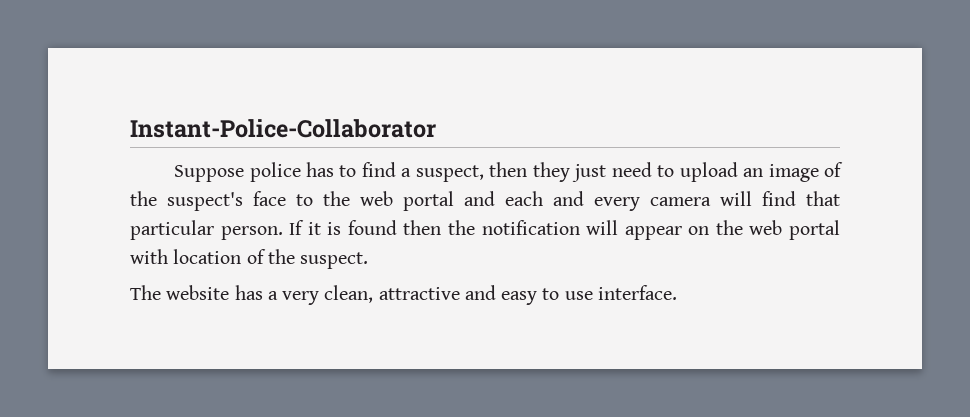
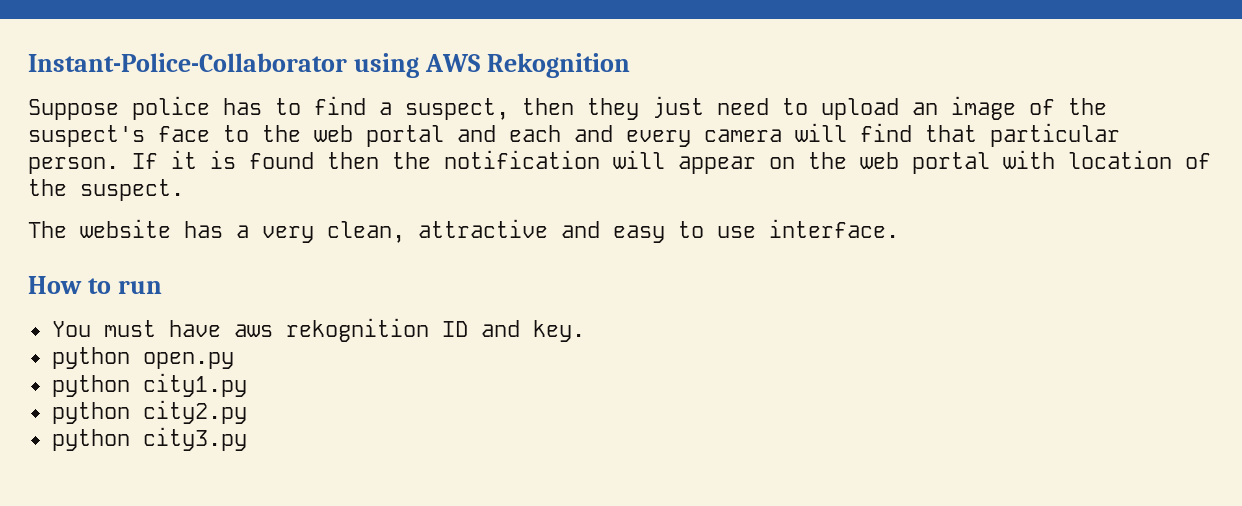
- Instant-Police-Collaborator
+ Instant-Police-Collaborator using AWS Rekognition
+ How to run
+ You must have aws rekognition ID and key.
+ python open.py
+ python city1.py
+ python city2.py
+ python city3.py

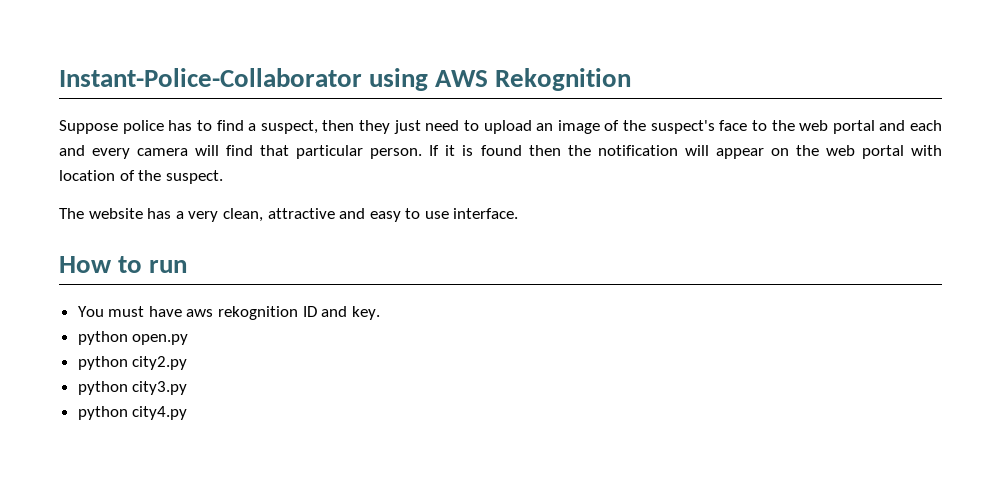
- python city1.py
+ python city4.py

